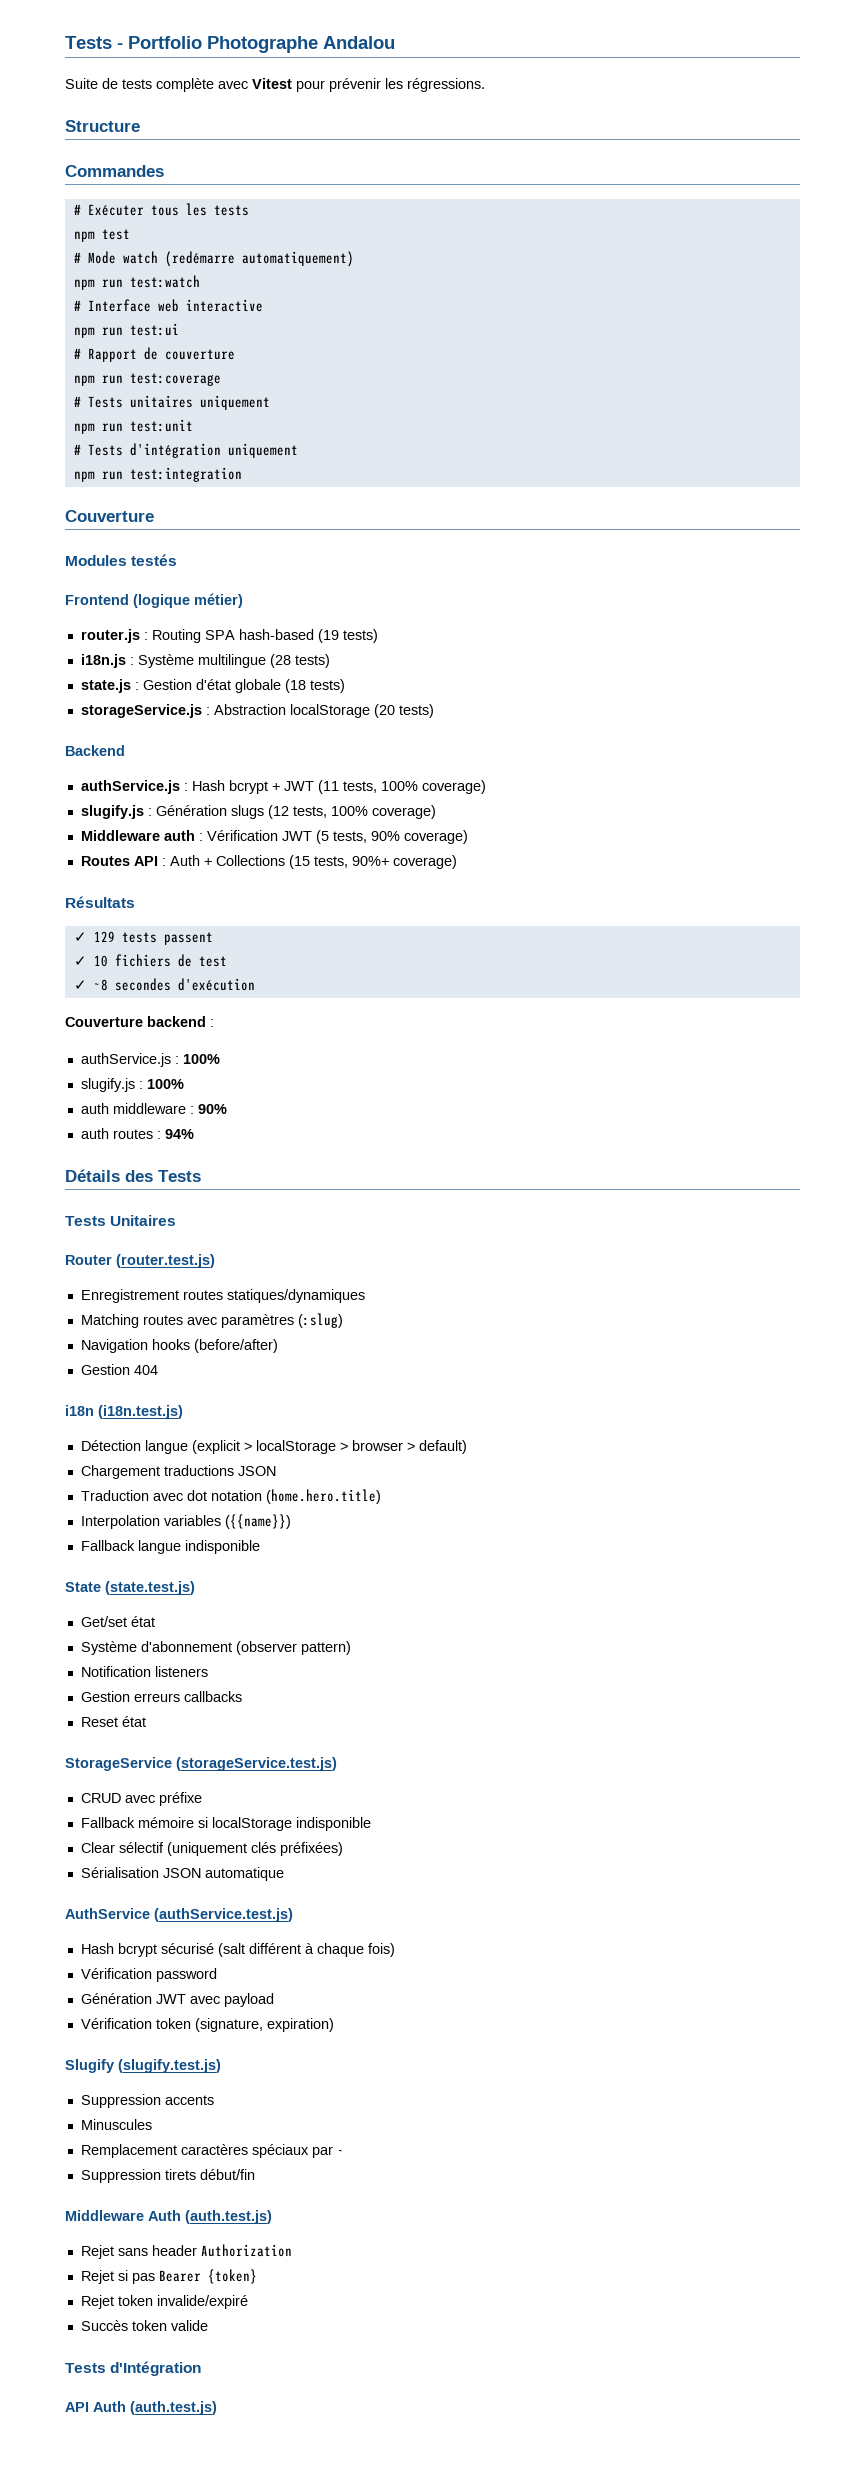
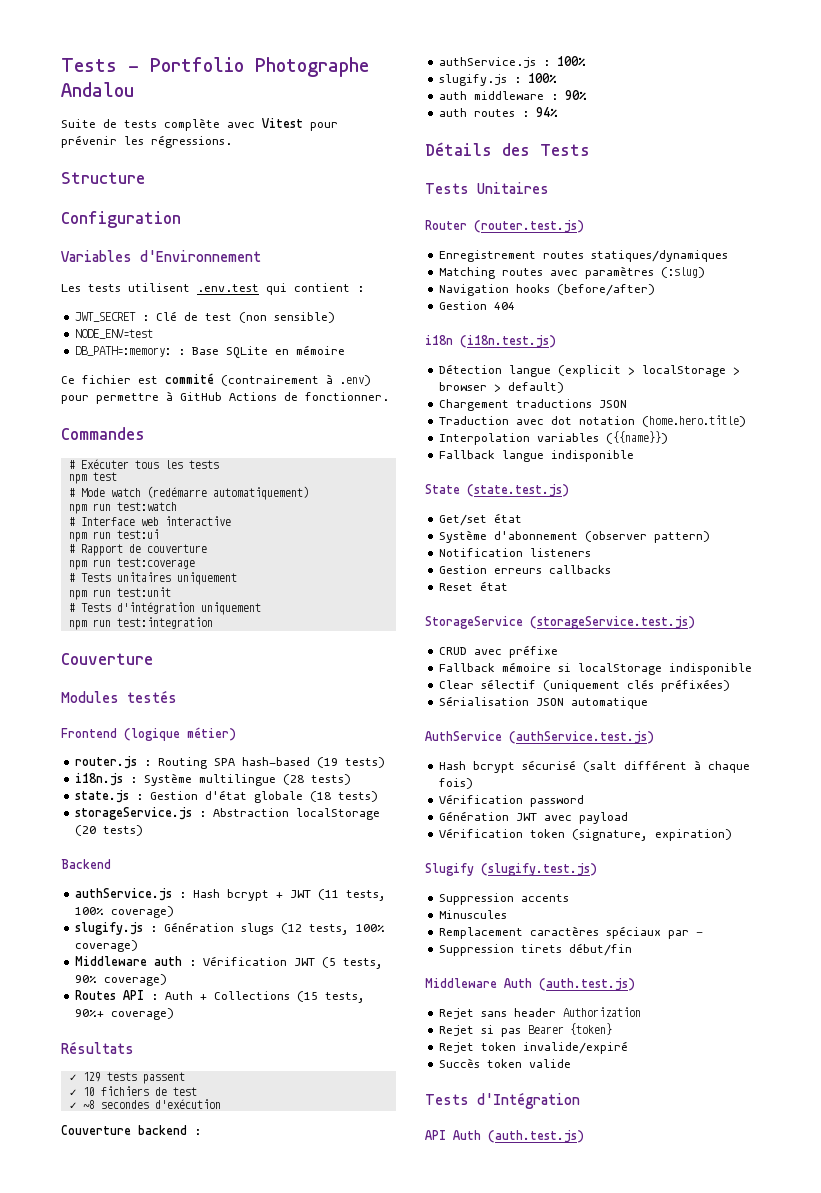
+ Configuration
+ Variables d'Environnement
+ Les tests utilisent .env.test qui contient :
+ JWT_SECRET : Clé de test (non sensible)
+ NODE_ENV=test
+ DB_PATH=:memory: : Base SQLite en mémoire
+ Ce fichier est commité (contrairement à .env) pour permettre à GitHub Actions de fonctionner.

